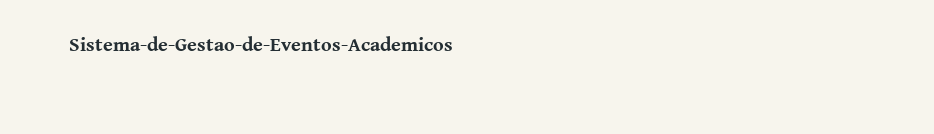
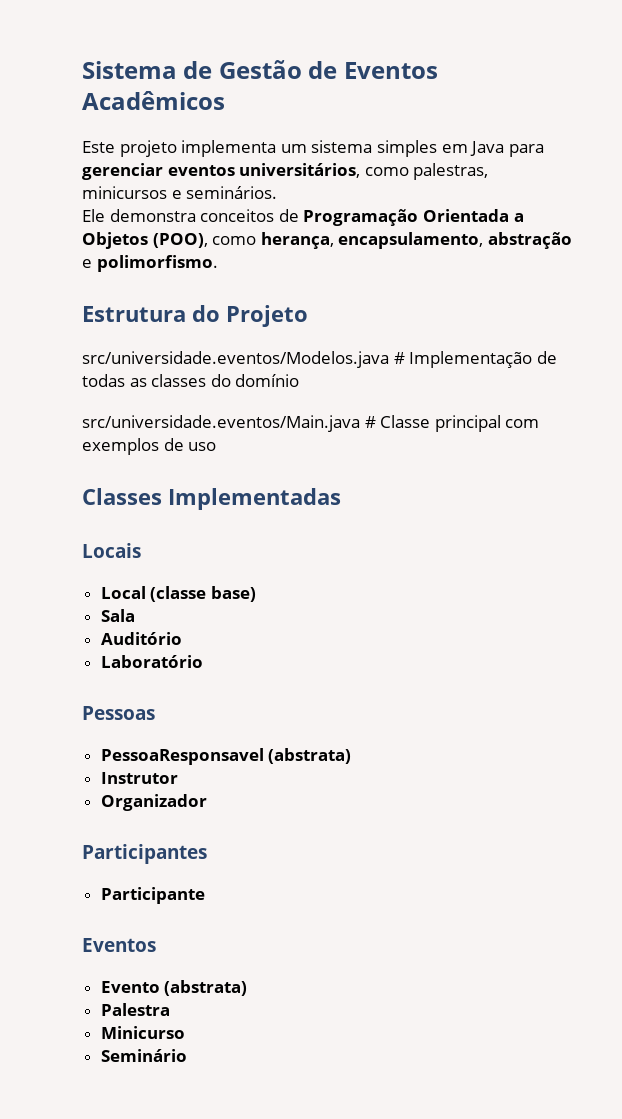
- Sistema-de-Gestao-de-Eventos-Academicos
+ Sistema de Gestão de Eventos Acadêmicos
+ Este projeto implementa um sistema simples em Java para gerenciar eventos universitários, como palestras, minicursos e seminários.
+ Ele demonstra conceitos de Programação Orientada a Objetos (POO), como herança, encapsulamento, abstração e polimorfismo.
+ Estrutura do Projeto
+ src/universidade.eventos/Modelos.java # Implementação de todas as classes do domínio
+ src/universidade.eventos/Main.java # Classe principal com exemplos de uso
+ Classes Implementadas
+ Locais
+ Local (classe base)
+ Sala
+ Auditório
+ Laboratório
+ Pessoas
+ PessoaResponsavel (abstrata)
+ Instrutor
+ Organizador
+ Participantes
+ Participante
+ Eventos
+ Evento (abstrata)
+ Palestra
+ Minicurso
+ Seminário

